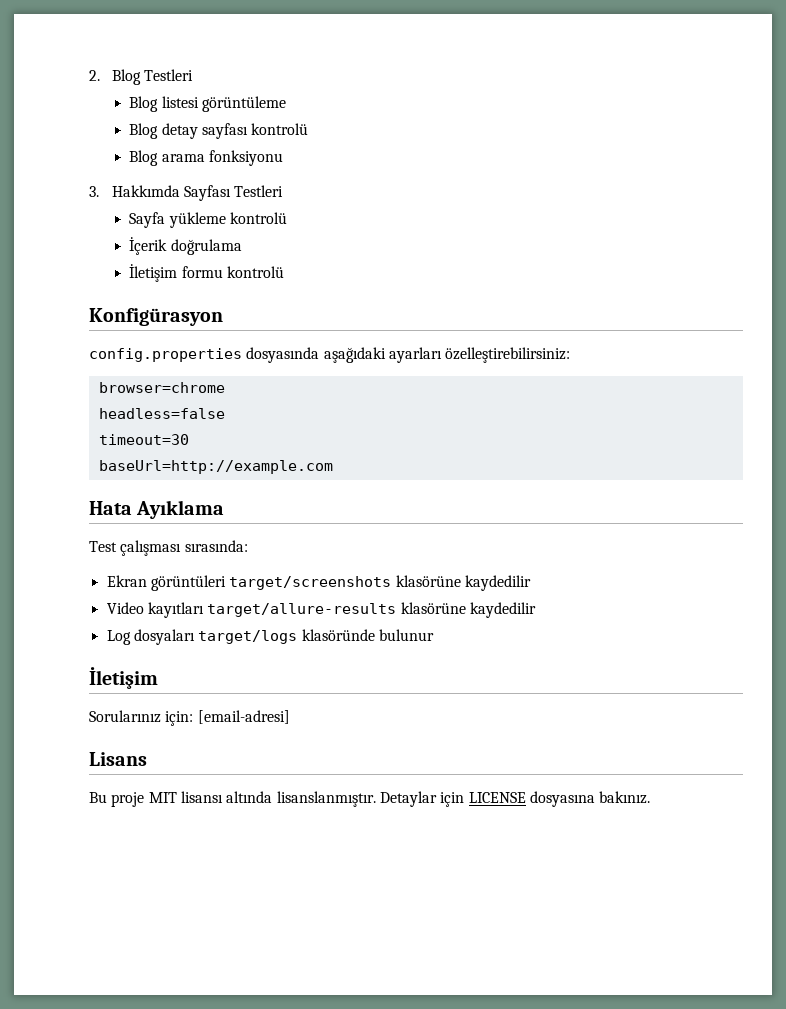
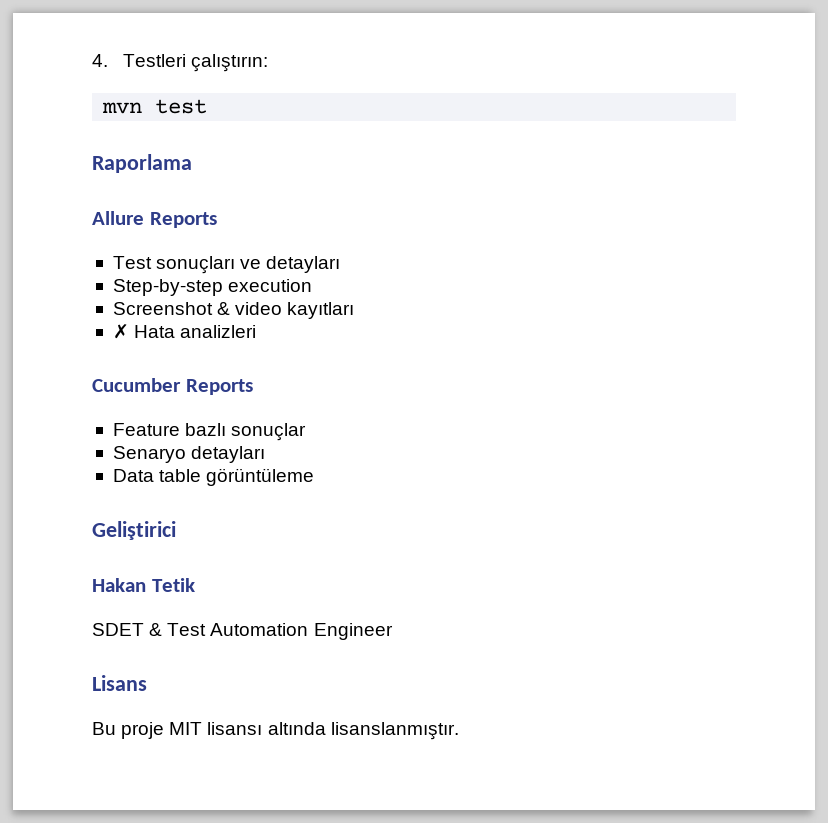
- 2. Blog Testleri
- Blog listesi görüntüleme
- Blog detay sayfası kontrolü
- Blog arama fonksiyonu
- 3. Hakkımda Sayfası Testleri
- Sayfa yükleme kontrolü
- İçerik doğrulama
- İletişim formu kontrolü
- Konfigürasyon
- config.properties dosyasında aşağıdaki ayarları özelleştirebilirsiniz:
- browser=chrome
- headless=false
- timeout=30
- baseUrl=http://example.com
- Hata Ayıklama
- Test çalışması sırasında:
- Ekran görüntüleri target/screenshots klasörüne kaydedilir
- Video kayıtları target/allure-results klasörüne kaydedilir
- Log dosyaları target/logs klasöründe bulunur
- İletişim
- Sorularınız için: [email-adresi]
+ 4. Testleri çalıştırın:
+ mvn test
+ Raporlama
+ Allure Reports
+ Test sonuçları ve detayları
+ Step-by-step execution
+ Screenshot & video kayıtları
+ ✗ Hata analizleri
+ Cucumber Reports
+ Feature bazlı sonuçlar
+ Senaryo detayları
+ Data table görüntüleme
+ Geliştirici
+ Hakan Tetik
+ SDET & Test Automation Engineer
- Detaylar için LICENSE dosyasına bakınız.

